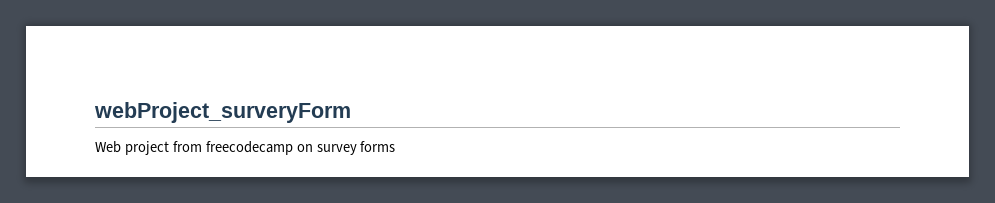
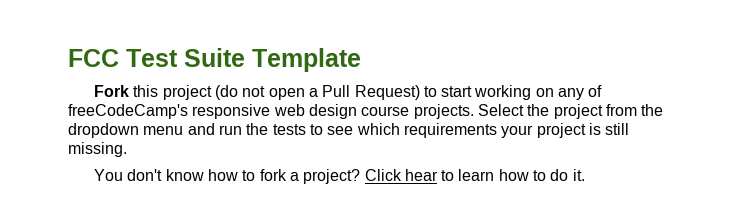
- webProject_surveryForm
- Web project from freecodecamp on survey forms
+ FCC Test Suite Template
+ Fork this project (do not open a Pull Request) to start working on any of freeCodeCamp's responsive web design course projects. Select the project from the dropdown menu and run the tests to see which requirements your project is still missing.
+ You don't know how to fork a project? Click hear to learn how to do it.

